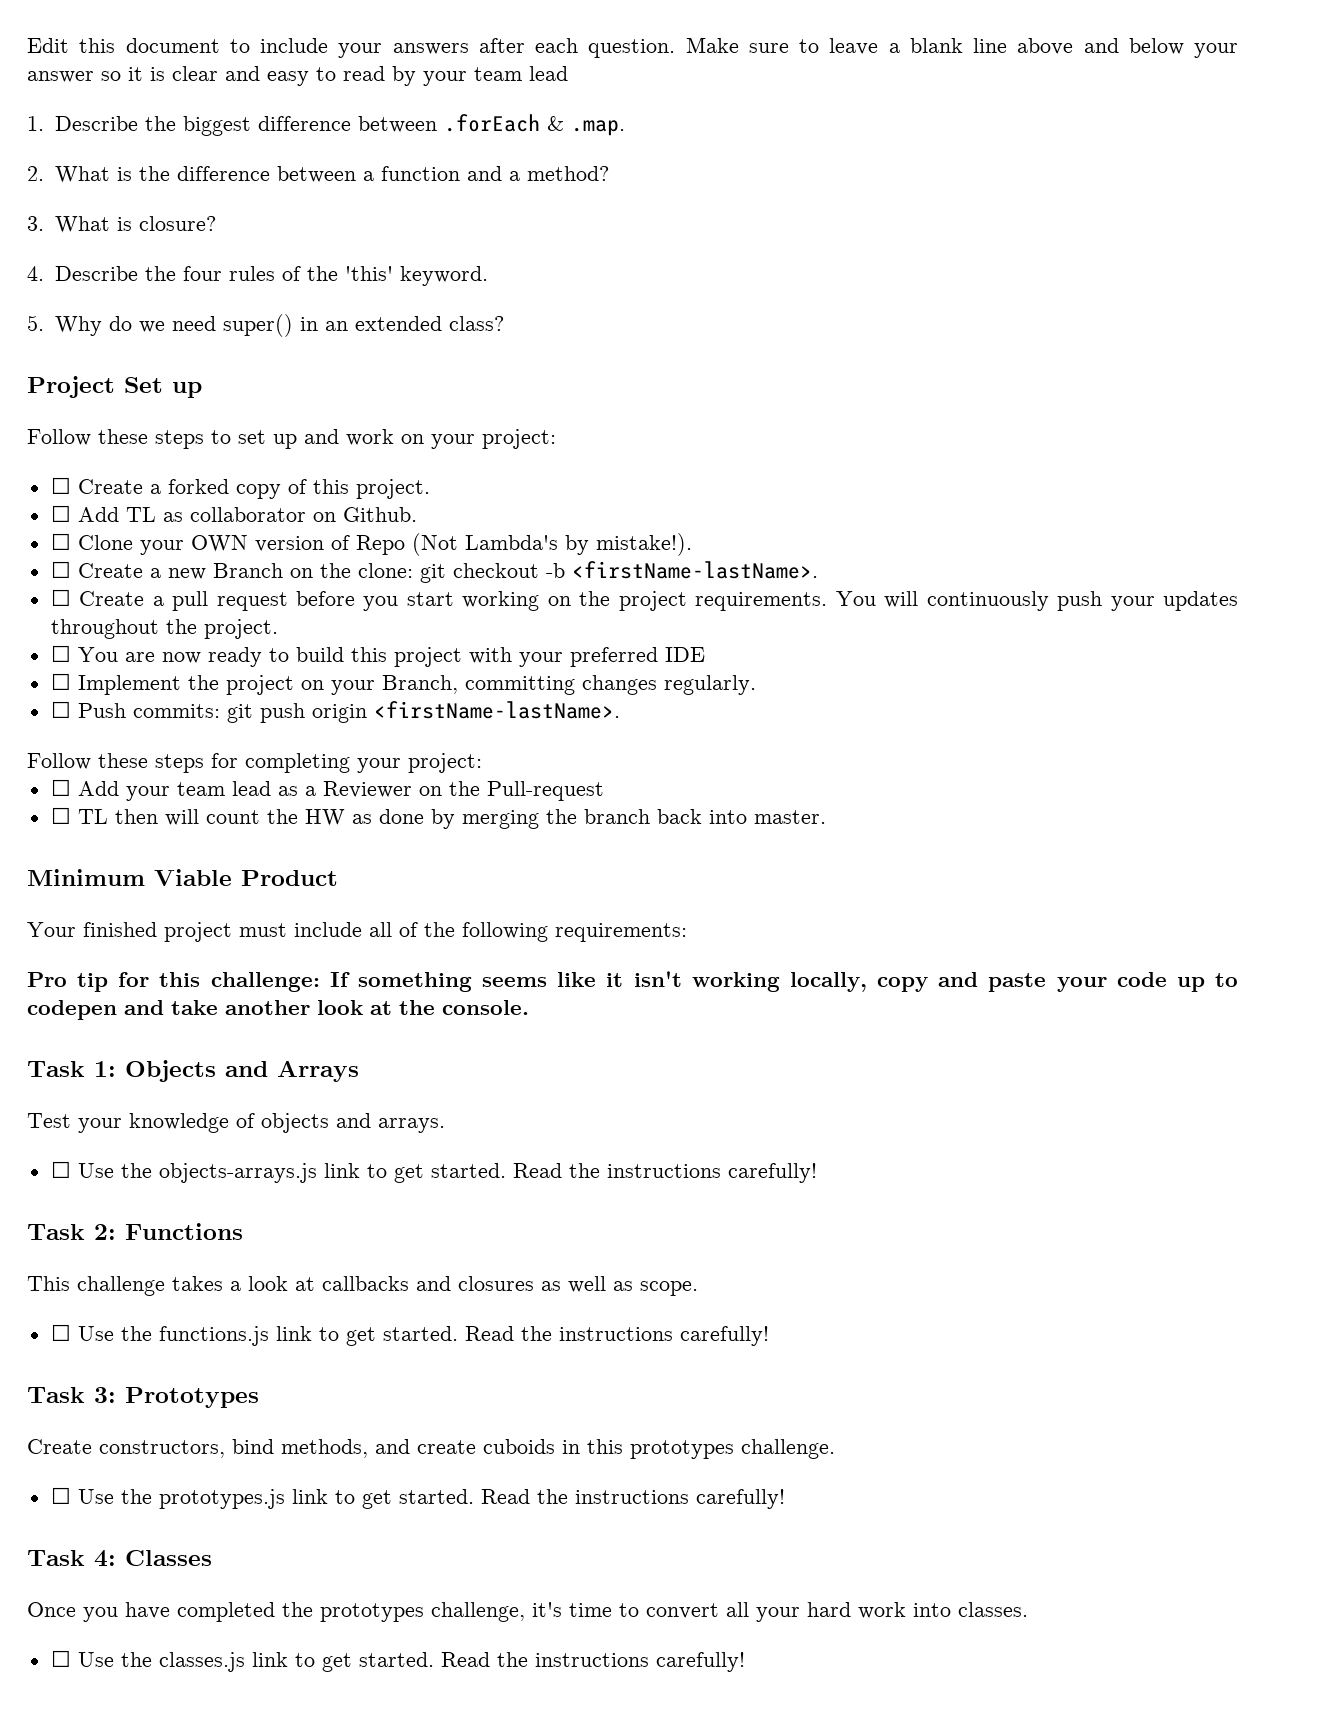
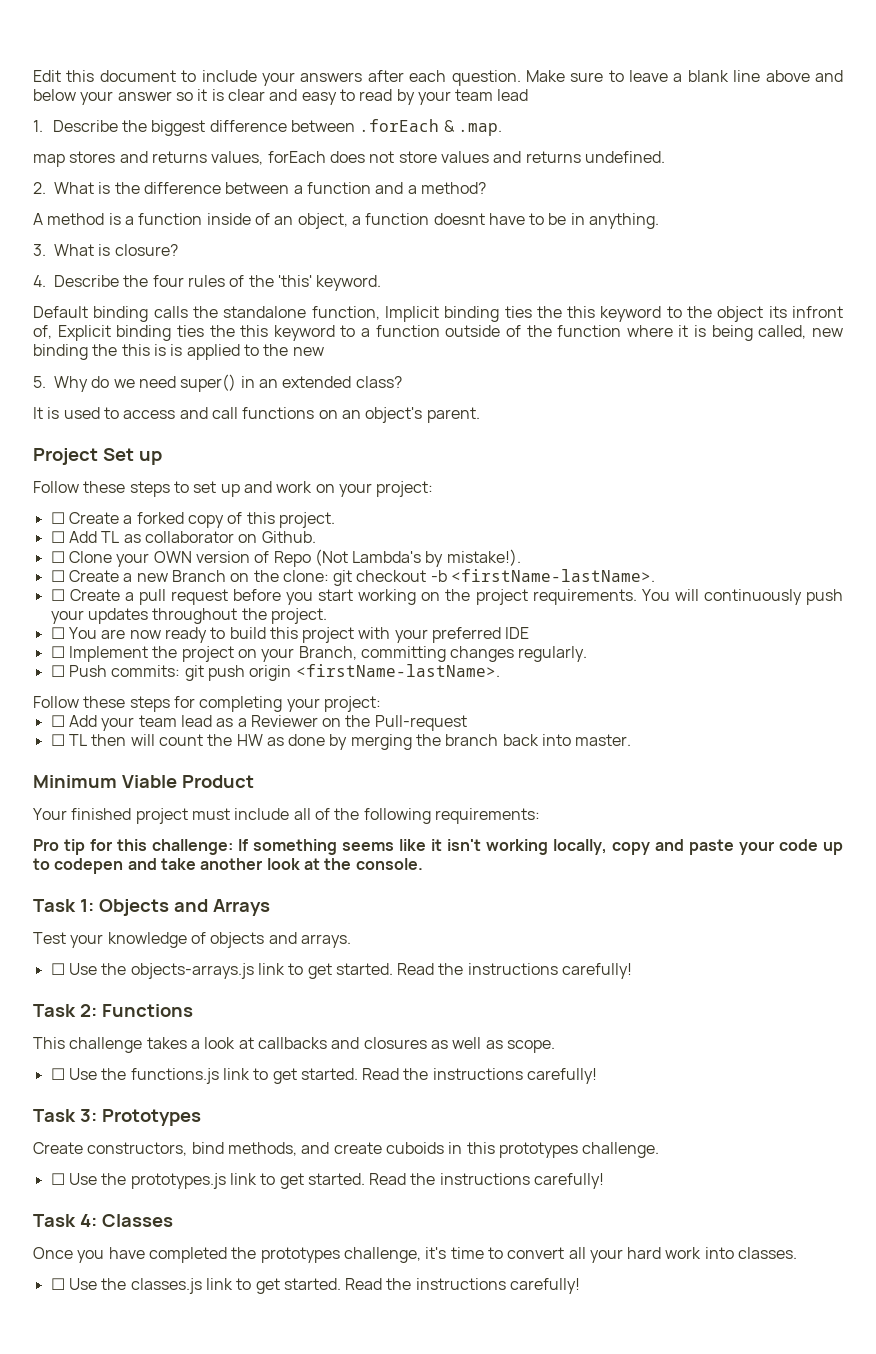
+ map stores and returns values, forEach does not store values and returns undefined.
+ A method is a function inside of an object, a function doesnt have to be in anything.
+ Default binding calls the standalone function, Implicit binding ties the this keyword to the object its infront of, Explicit binding ties the this keyword to a function outside of the function where it is being called, new binding the this is is applied to the new
+ It is used to access and call functions on an object's parent.

